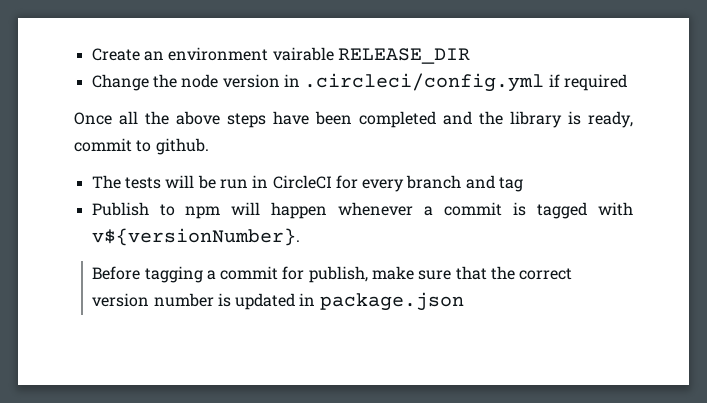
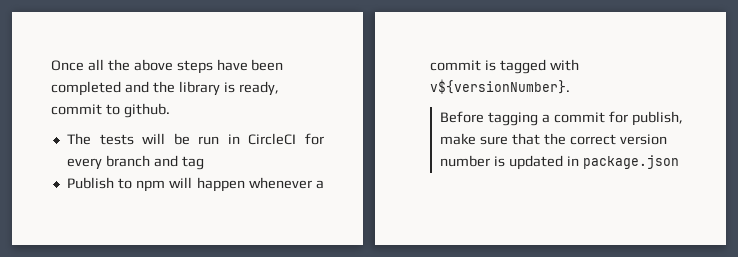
- Create an environment vairable RELEASE_DIR
- Change the node version in .circleci/config.yml if required

